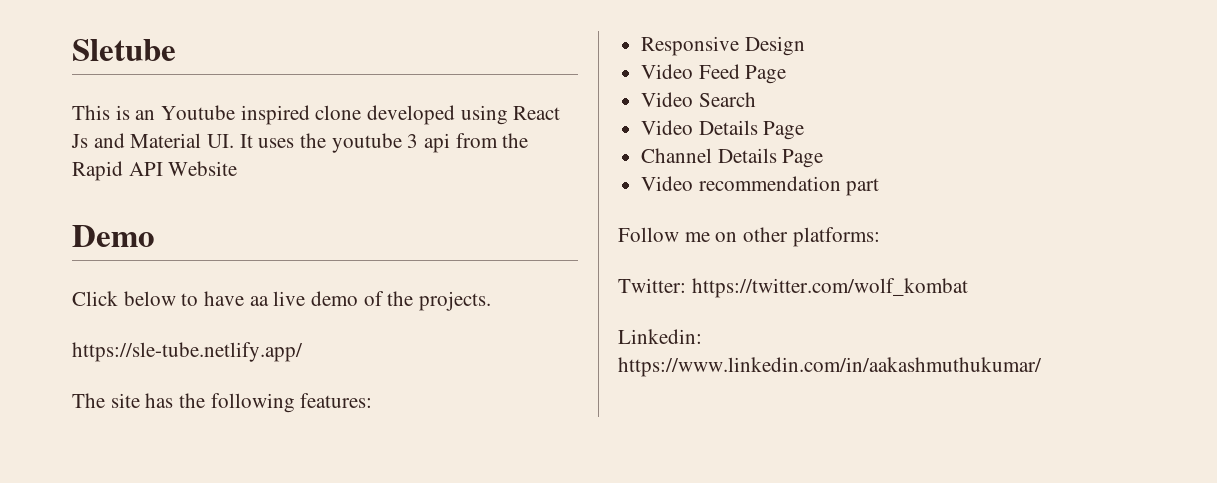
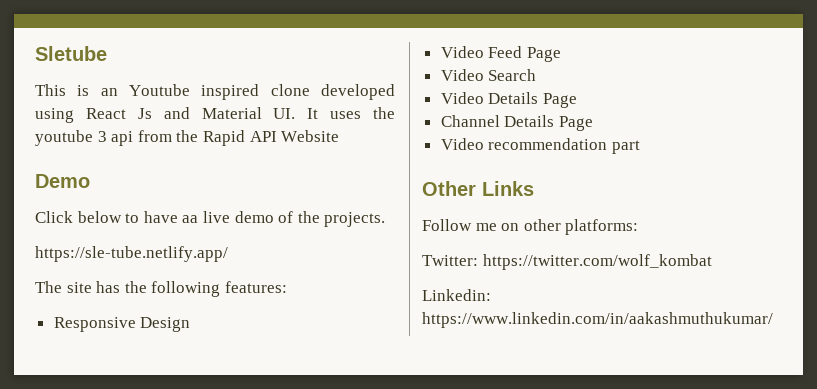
+ Other Links

